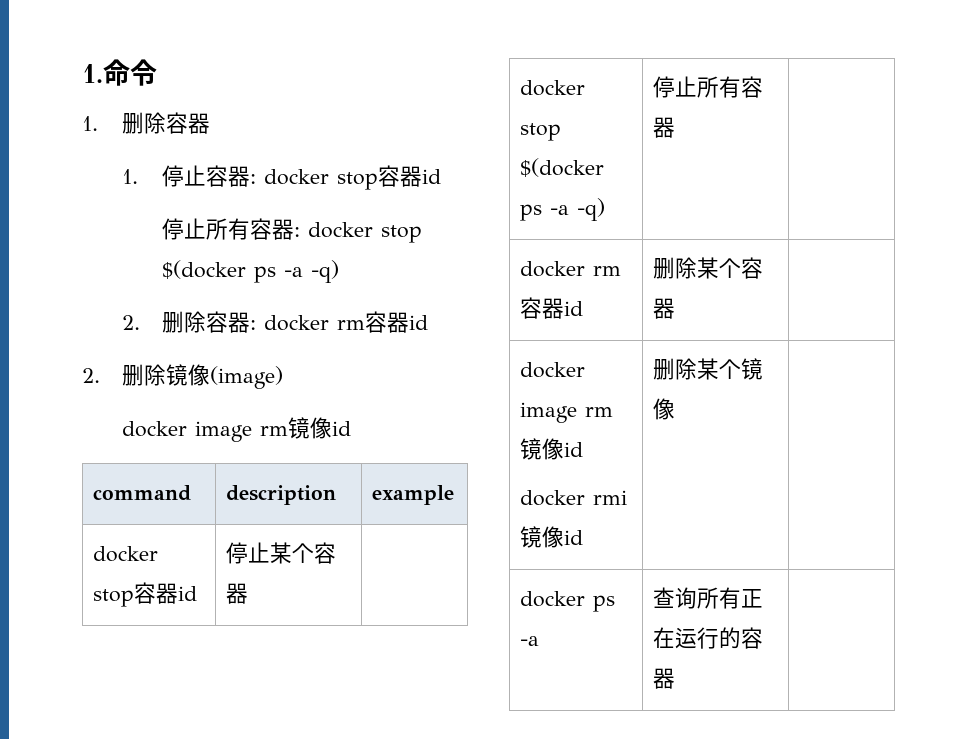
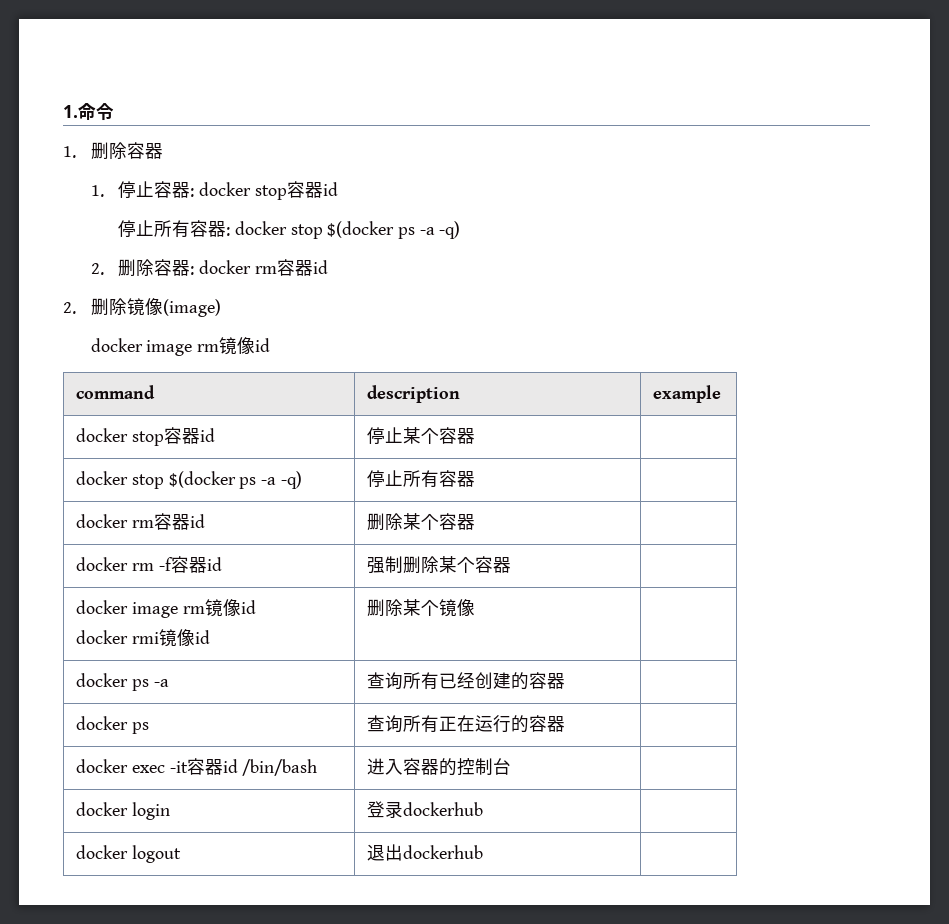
+ docker rm -f容器id | 强制删除某个容器 |
- docker ps -a | 查询所有正在运行的容器 |
+ docker ps -a | 查询所有已经创建的容器 |
+ docker ps | 查询所有正在运行的容器 |
+ docker exec -it容器id /bin/bash | 进入容器的控制台 |
+ docker login | 登录dockerhub |
+ docker logout | 退出dockerhub |

